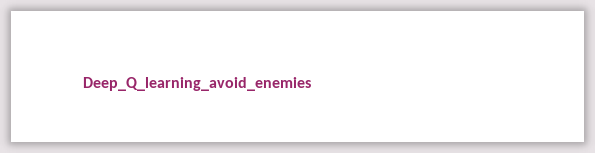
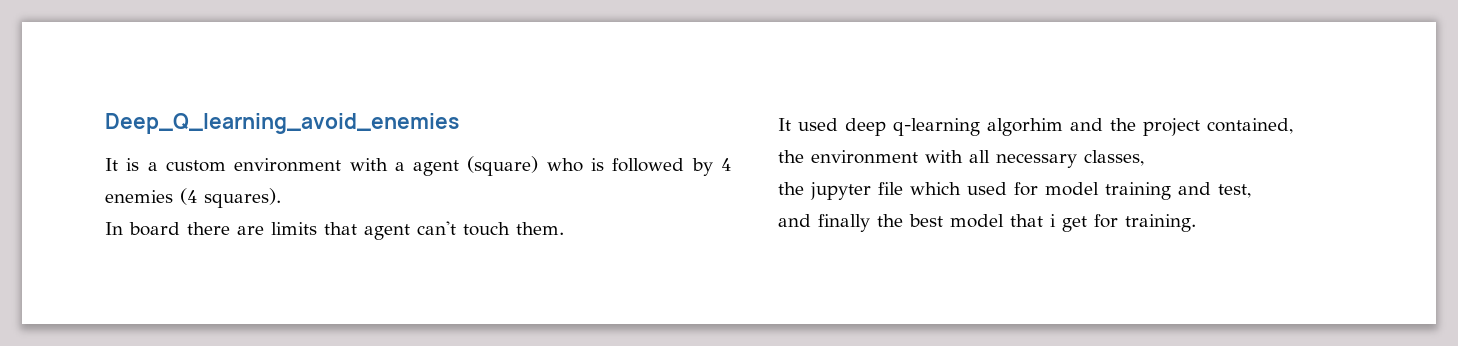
+ It is a custom environment with a agent (square) who is followed by 4 enemies (4 squares).
+ In board there are limits that agent can't touch them.
+ It used deep q-learning algorhim and the project contained,
+ the environment with all necessary classes,
+ the jupyter file which used for model training and test,
+ and finally the best model that i get for training.

